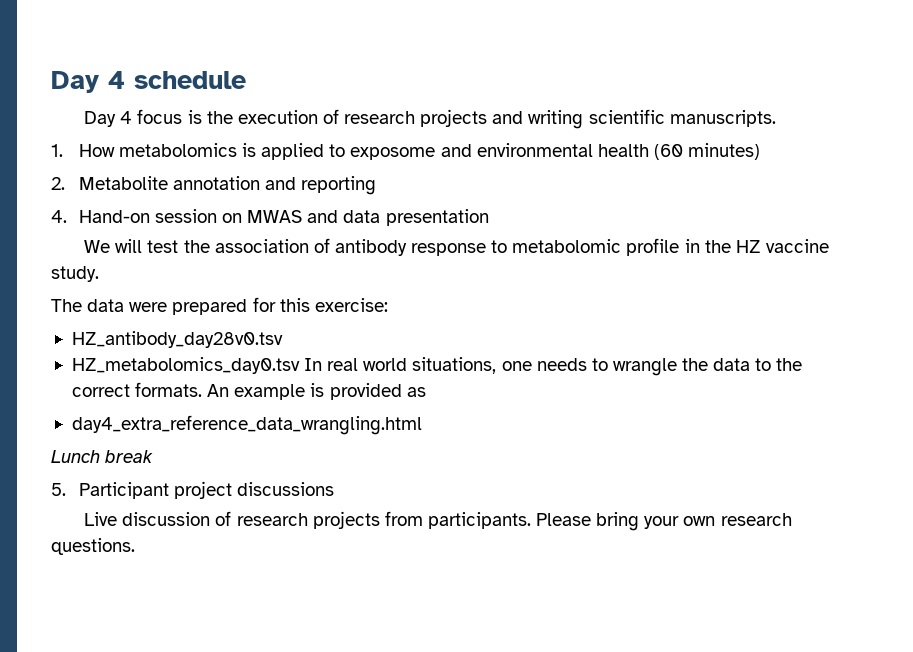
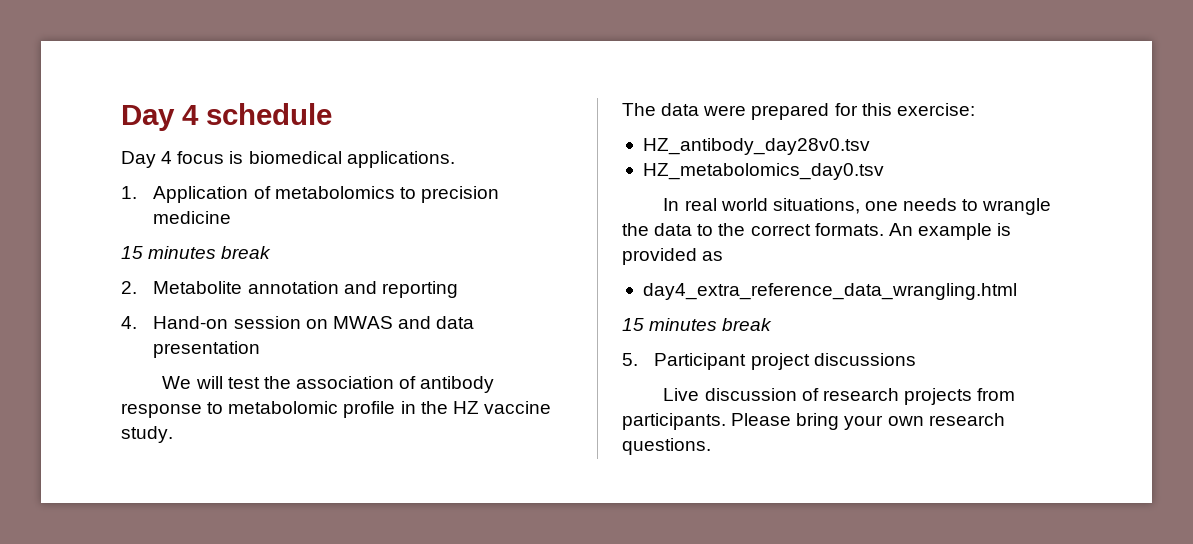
- Day 4 focus is the execution of research projects and writing scientific manuscripts.
- 1. How metabolomics is applied to exposome and environmental health (60 minutes)
+ Day 4 focus is biomedical applications.
+ 1. Application of metabolomics to precision medicine
+ 15 minutes break
- HZ_metabolomics_day0.tsv In real world situations, one needs to wrangle the data to the correct formats.
+ HZ_metabolomics_day0.tsv
+ In real world situations, one needs to wrangle the data to the correct formats.
  day4_extra_reference_data_wrangling.html
- Lunch break
+ 15 minutes break

